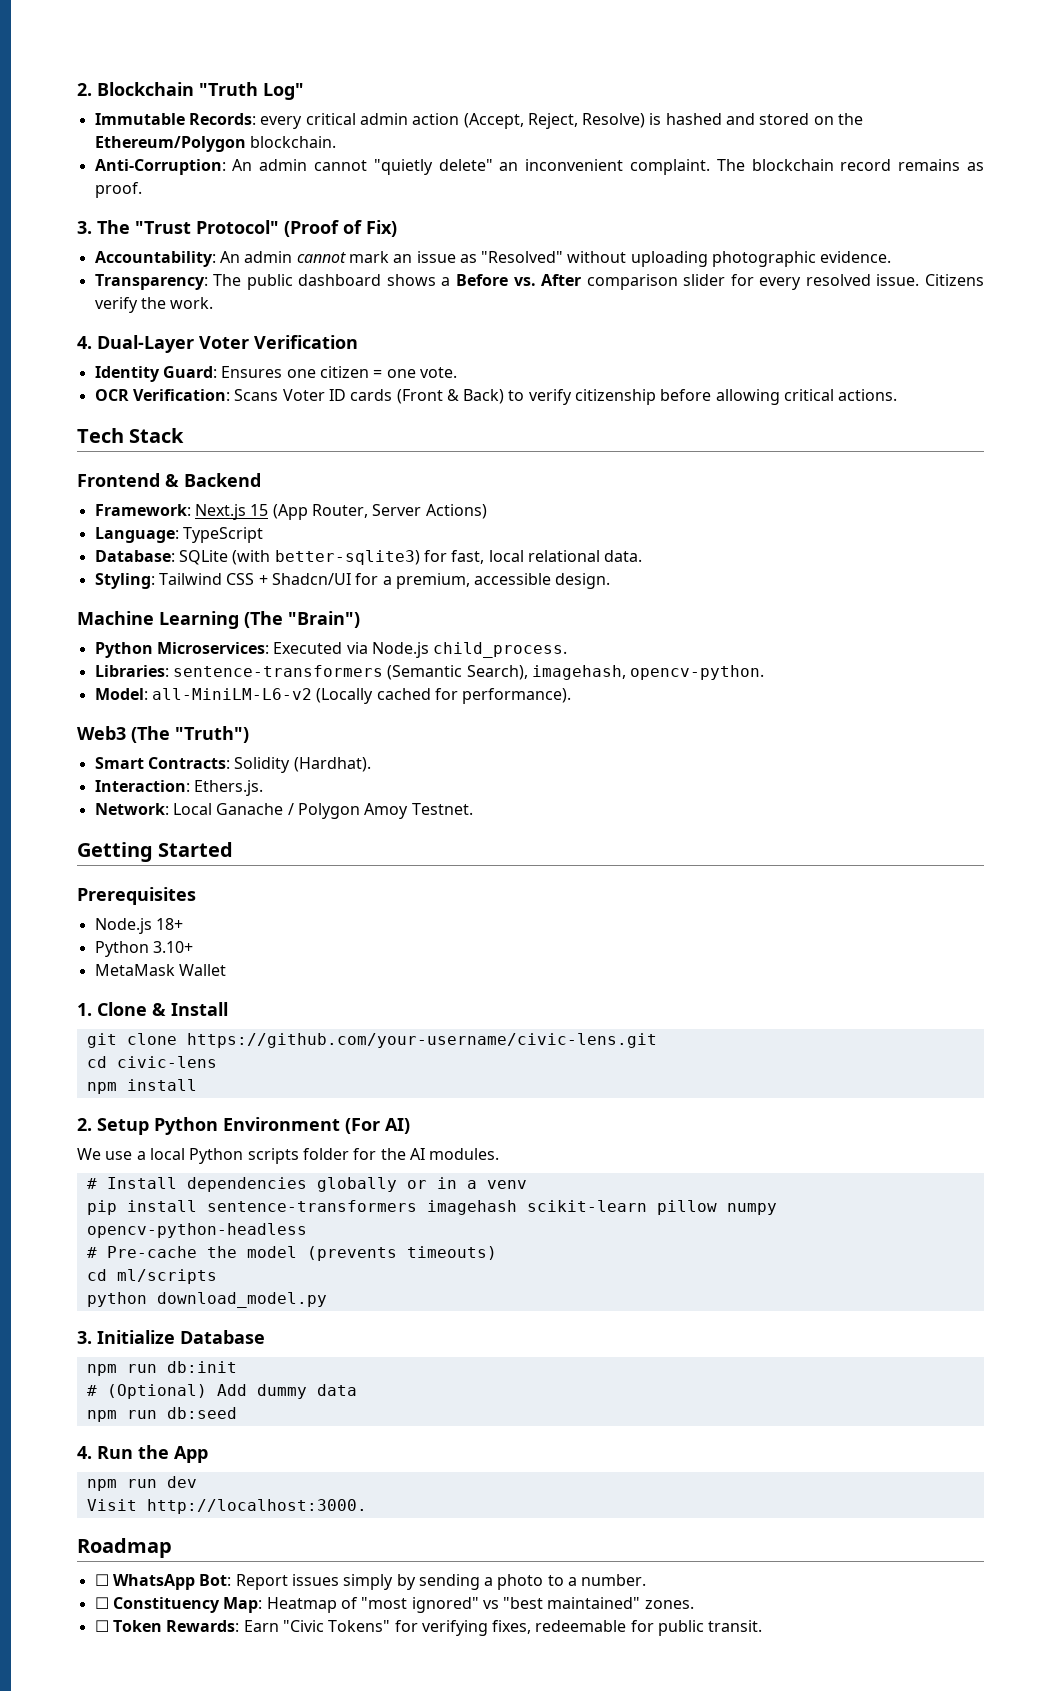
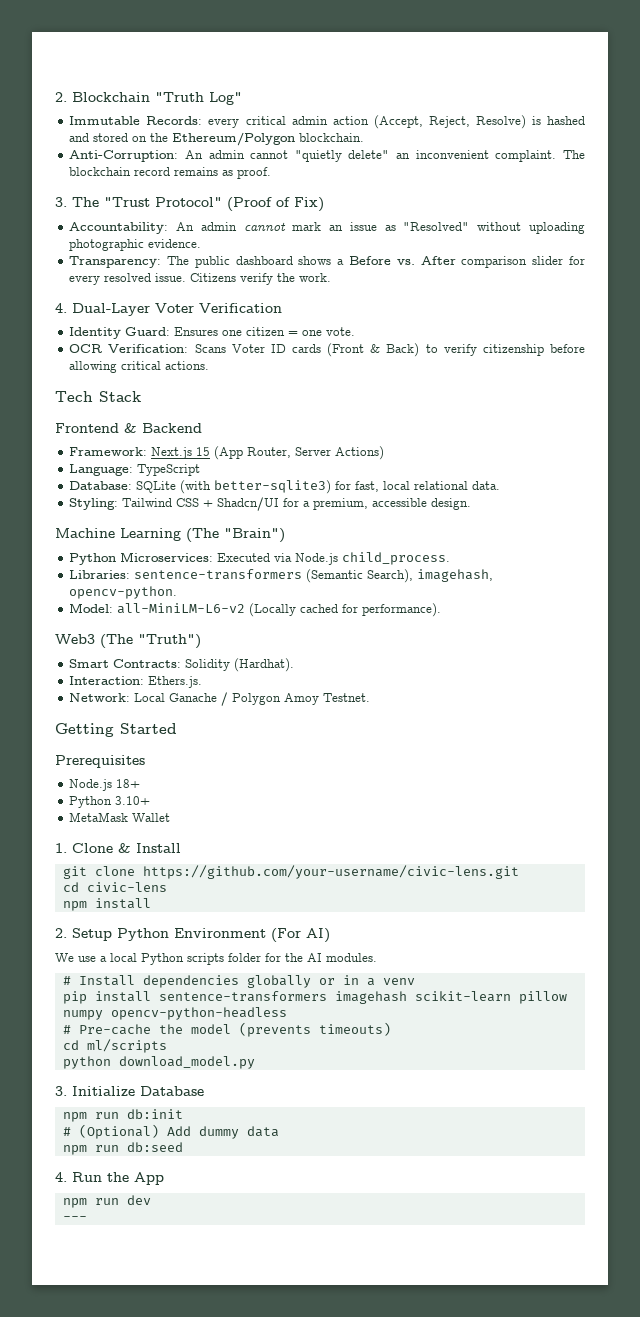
- Visit http://localhost:3000.
- Roadmap
- ☐ WhatsApp Bot: Report issues simply by sending a photo to a number.
- ☐ Constituency Map: Heatmap of "most ignored" vs "best maintained" zones.
- ☐ Token Rewards: Earn "Civic Tokens" for verifying fixes, redeemable for public transit.
+ ---

